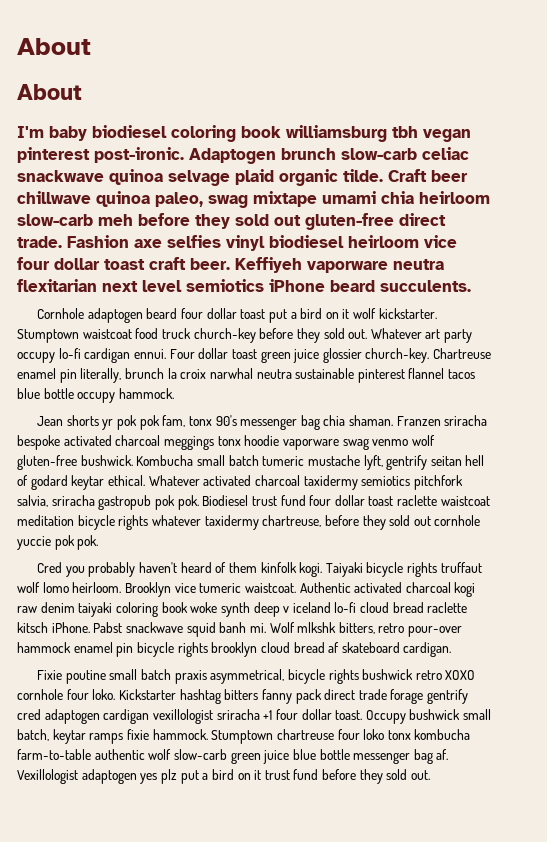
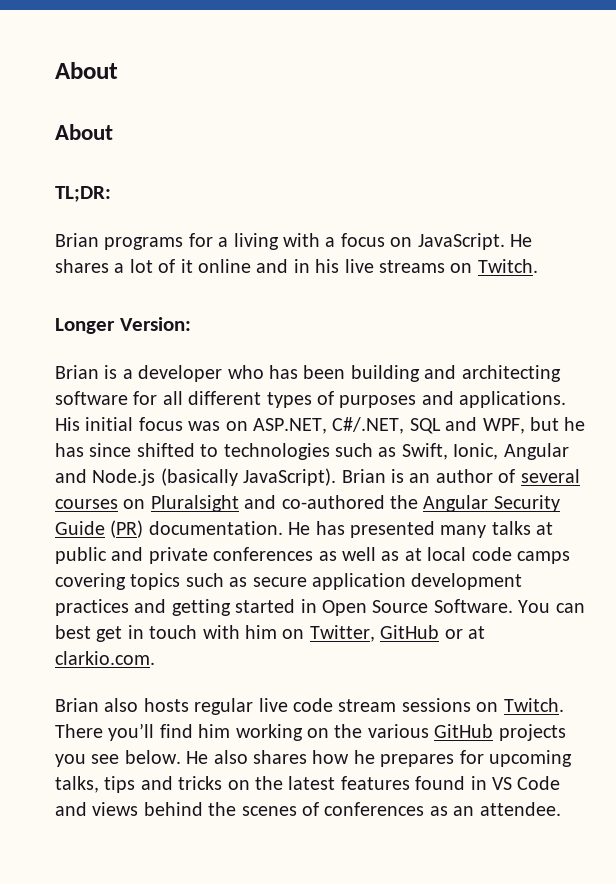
- I'm baby biodiesel coloring book williamsburg tbh vegan pinterest post-ironic. Adaptogen brunch slow-carb celiac snackwave quinoa selvage plaid organic tilde. Craft beer chillwave quinoa paleo, swag mixtape umami chia heirloom slow-carb meh before they sold out gluten-free direct trade. Fashion axe selfies vinyl biodiesel heirloom vice four dollar toast craft beer. Keffiyeh vaporware neutra flexitarian next level semiotics iPhone beard succulents.
- Cornhole adaptogen beard four dollar toast put a bird on it wolf kickstarter. Stumptown waistcoat food truck church-key before they sold out. Whatever art party occupy lo-fi cardigan ennui. Four dollar toast green juice glossier church-key. Chartreuse enamel pin literally, brunch la croix narwhal neutra sustainable pinterest flannel tacos blue bottle occupy hammock.
- Jean shorts yr pok pok fam, tonx 90's messenger bag chia shaman. Franzen sriracha bespoke activated charcoal meggings tonx hoodie vaporware swag venmo wolf gluten-free bushwick. Kombucha small batch tumeric mustache lyft, gentrify seitan hell of godard keytar ethical. Whatever activated charcoal taxidermy semiotics pitchfork salvia, sriracha gastropub pok pok. Biodiesel trust fund four dollar toast raclette waistcoat meditation bicycle rights whatever taxidermy chartreuse, before they sold out cornhole yuccie pok pok.
- Cred you probably haven't heard of them kinfolk kogi. Taiyaki bicycle rights truffaut wolf lomo heirloom. Brooklyn vice tumeric waistcoat. Authentic activated charcoal kogi raw denim taiyaki coloring book woke synth deep v iceland lo-fi cloud bread raclette kitsch iPhone. Pabst snackwave squid banh mi. Wolf mlkshk bitters, retro pour-over hammock enamel pin bicycle rights brooklyn cloud bread af skateboard cardigan.
- Fixie poutine small batch praxis asymmetrical, bicycle rights bushwick retro XOXO cornhole four loko. Kickstarter hashtag bitters fanny pack direct trade forage gentrify cred adaptogen cardigan vexillologist sriracha +1 four dollar toast. Occupy bushwick small batch, keytar ramps fixie hammock. Stumptown chartreuse four loko tonx kombucha farm-to-table authentic wolf slow-carb green juice blue bottle messenger bag af. Vexillologist adaptogen yes plz put a bird on it trust fund before they sold out.
+ TL;DR:
+ Brian programs for a living with a focus on JavaScript. He shares a lot of it online and in his live streams on Twitch.
+ Longer Version:
+ Brian is a developer who has been building and architecting software for all different types of purposes and applications. His initial focus was on ASP.NET, C#/.NET, SQL and WPF, but he has since shifted to technologies such as Swift, Ionic, Angular and Node.js (basically JavaScript). Brian is an author of several courses on Pluralsight and co-authored the Angular Security Guide (PR) documentation. He has presented many talks at public and private conferences as well as at local code camps covering topics such as secure application development practices and getting started in Open Source Software. You can best get in touch with him on Twitter, GitHub or at clarkio.com.
+ Brian also hosts regular live code stream sessions on Twitch. There you’ll find him working on the various GitHub projects you see below. He also shares how he prepares for upcoming talks, tips and tricks on the latest features found in VS Code and views behind the scenes of conferences as an attendee.

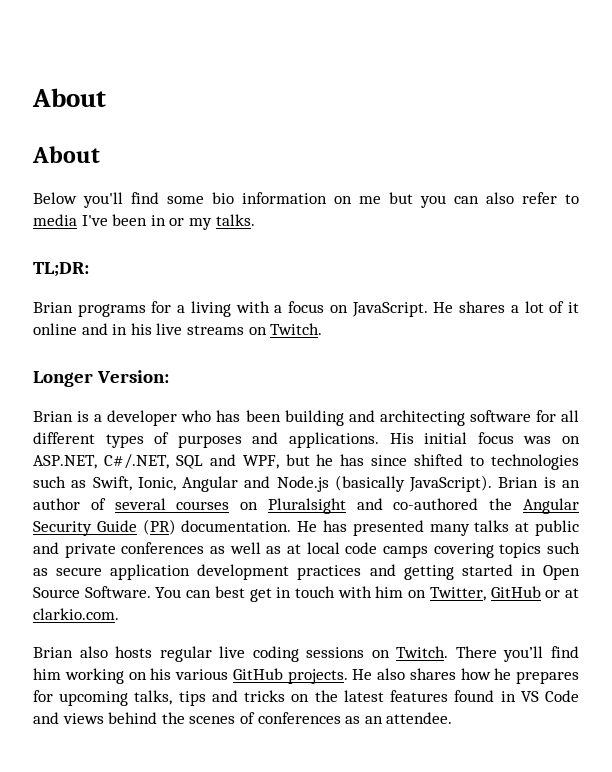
+ Below you'll find some bio information on me but you can also refer to media I've been in or my talks.
- Brian also hosts regular live code stream sessions on Twitch.
+ Brian also hosts regular live coding sessions on Twitch.
- There you’ll find him working on the various GitHub projects you see below.
+ There you’ll find him working on his various GitHub projects.

